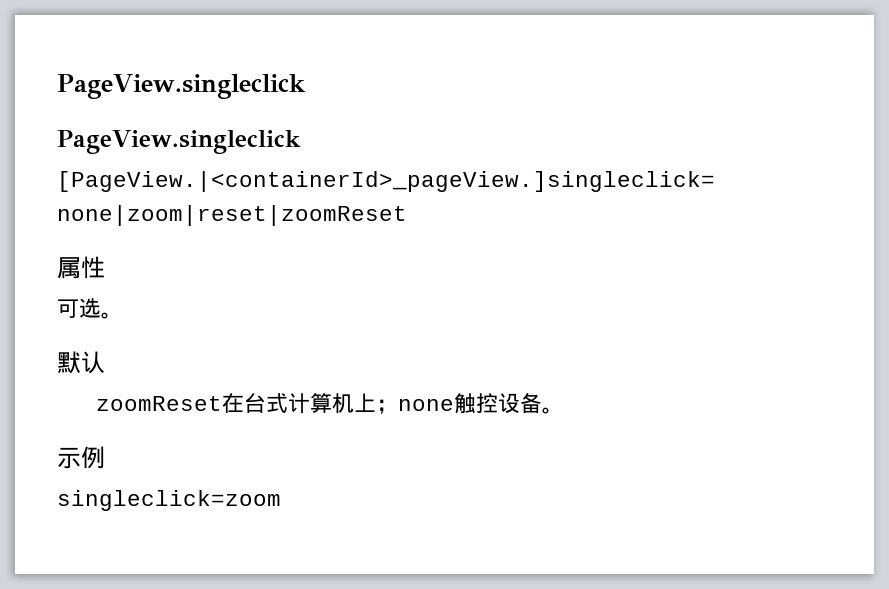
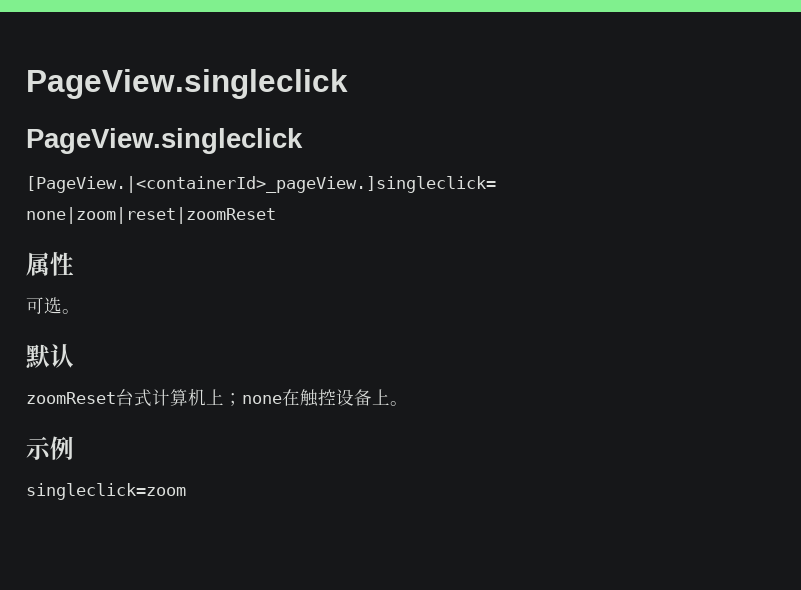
- zoomReset在台式计算机上；none触控设备。
+ zoomReset台式计算机上；none在触控设备上。

